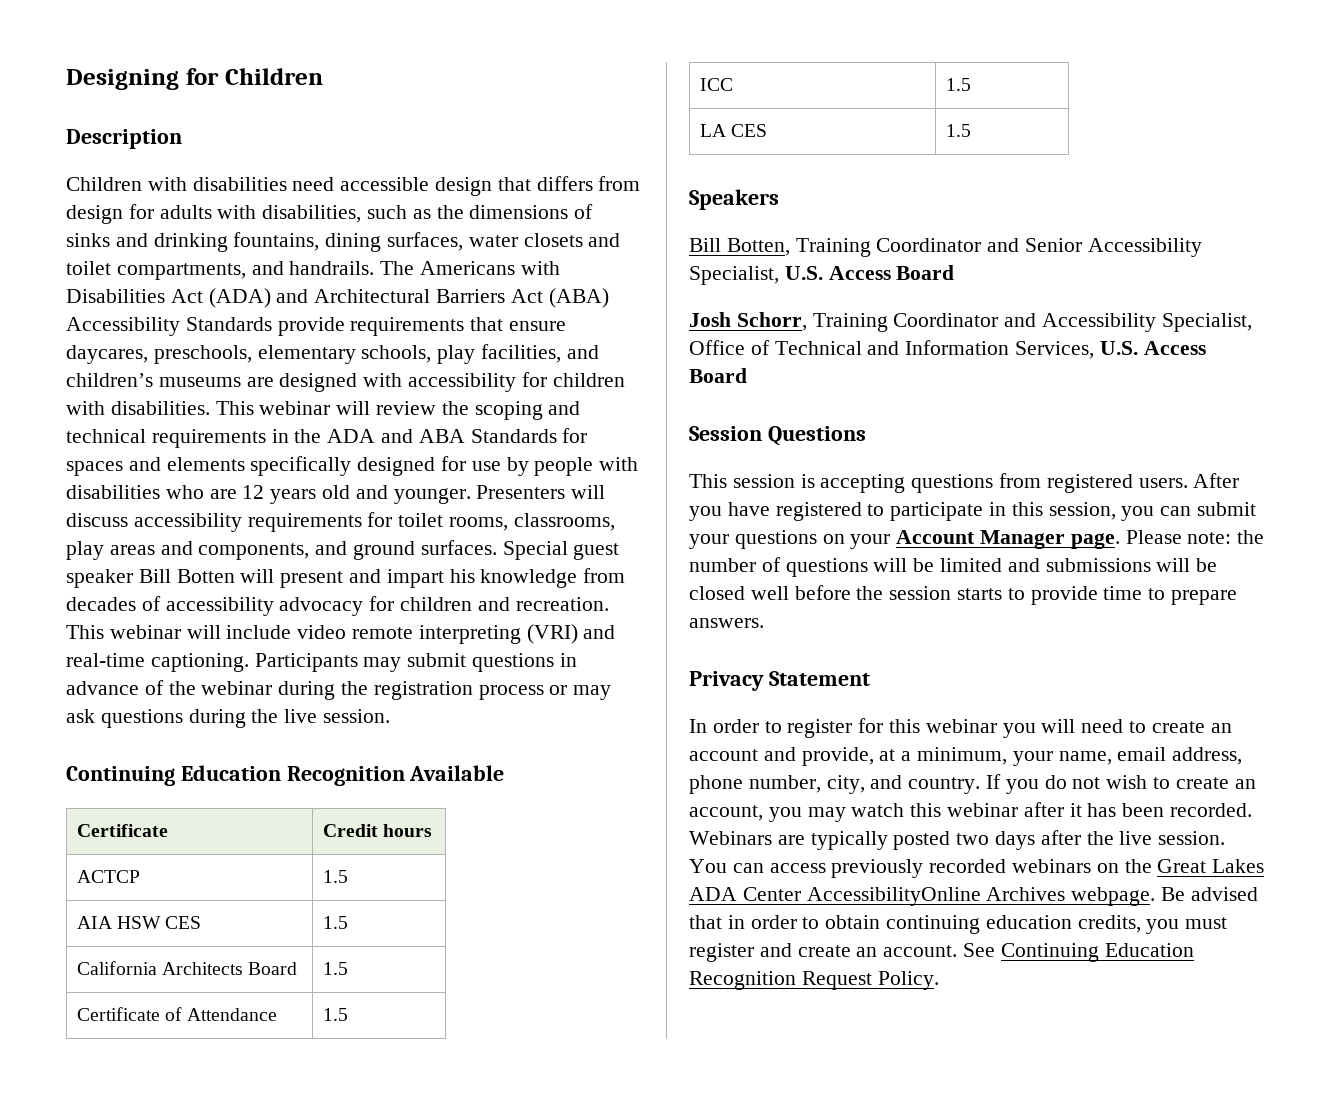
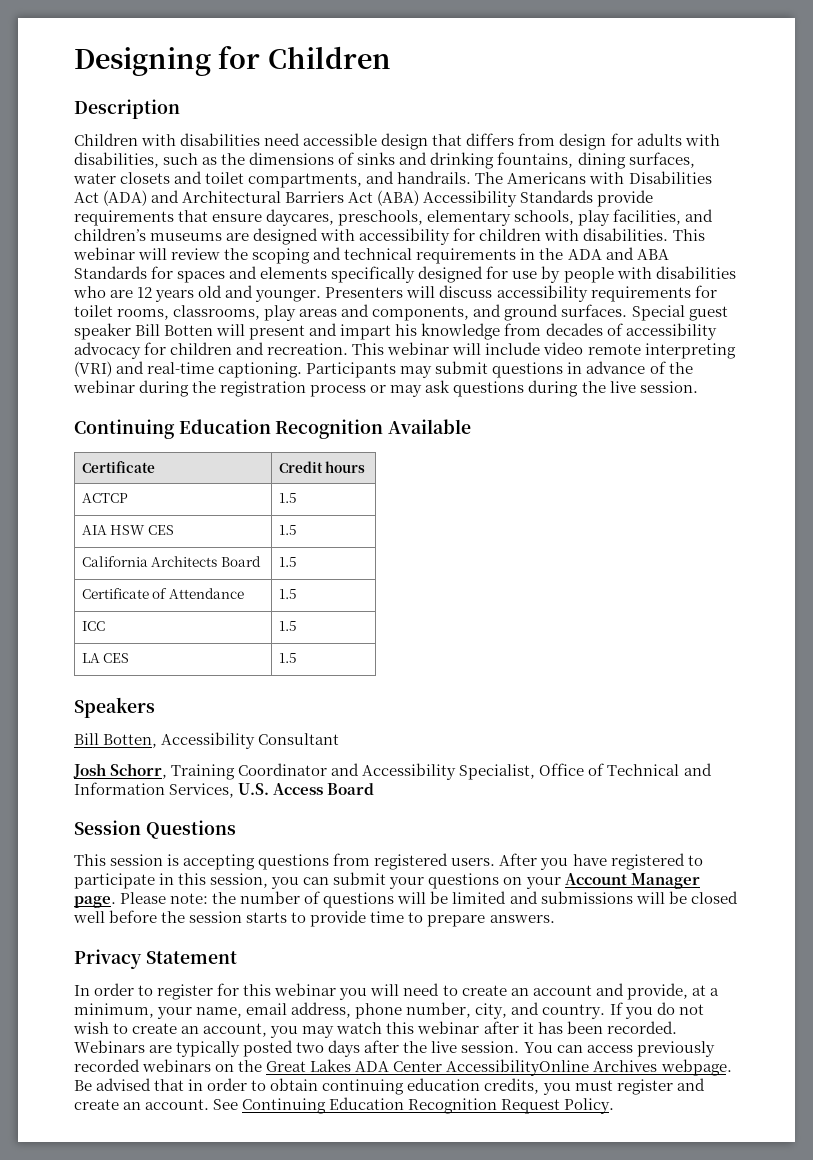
- Bill Botten, Training Coordinator and Senior Accessibility Specialist, U.S. Access Board
+ Bill Botten, Accessibility Consultant

